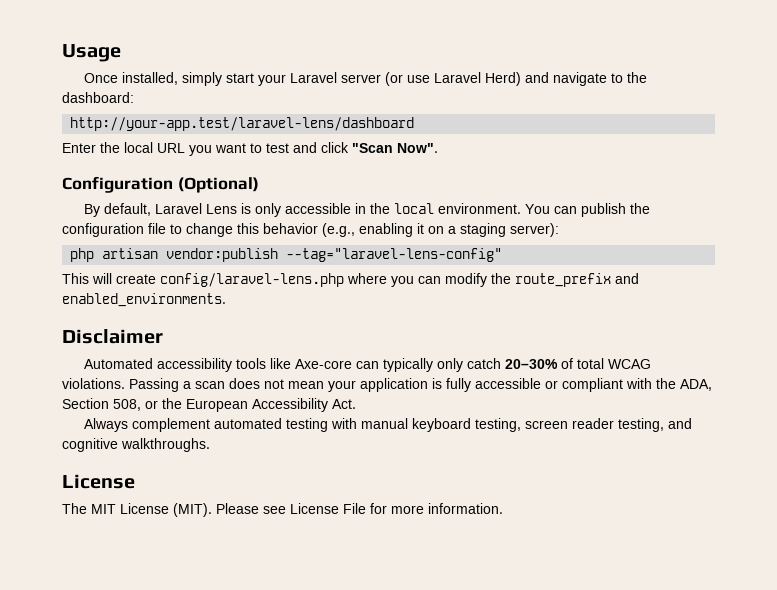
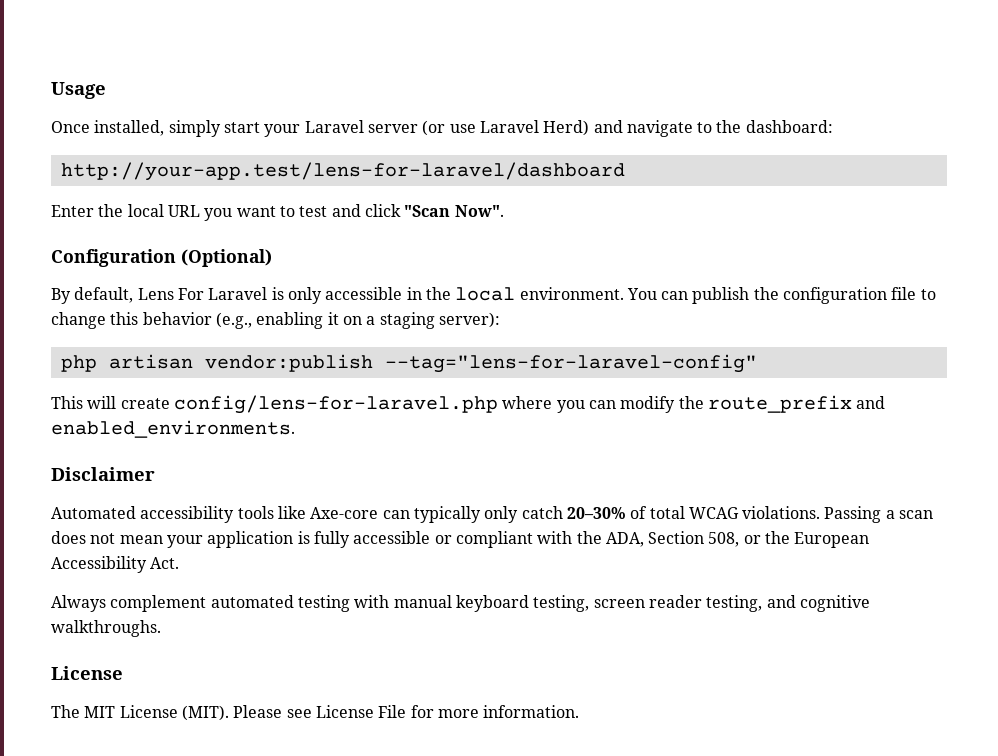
- http://your-app.test/laravel-lens/dashboard
+ http://your-app.test/lens-for-laravel/dashboard
- By default, Laravel Lens is only accessible in the local environment.
+ By default, Lens For Laravel is only accessible in the local environment.
- php artisan vendor:publish --tag="laravel-lens-config"
+ php artisan vendor:publish --tag="lens-for-laravel-config"
- This will create config/laravel-lens.php where you can modify the route_prefix and enabled_environments.
+ This will create config/lens-for-laravel.php where you can modify the route_prefix and enabled_environments.

